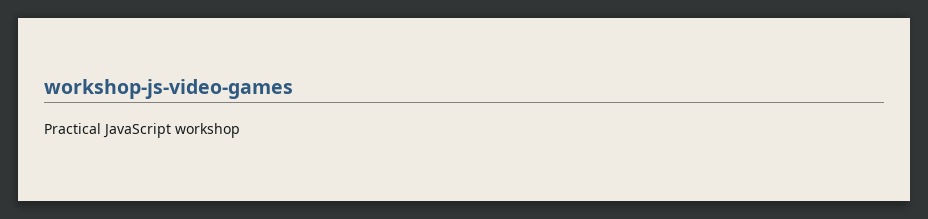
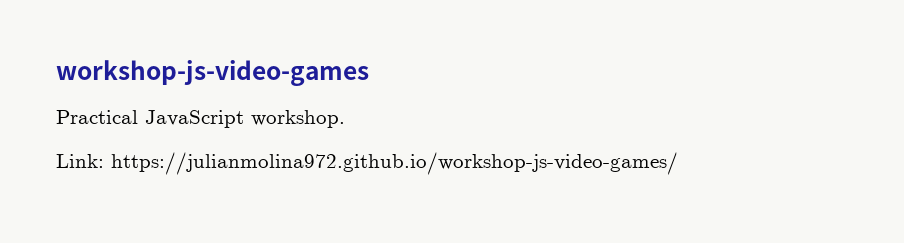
- Practical JavaScript workshop
+ Practical JavaScript workshop.
+ Link: https://julianmolina972.github.io/workshop-js-video-games/

